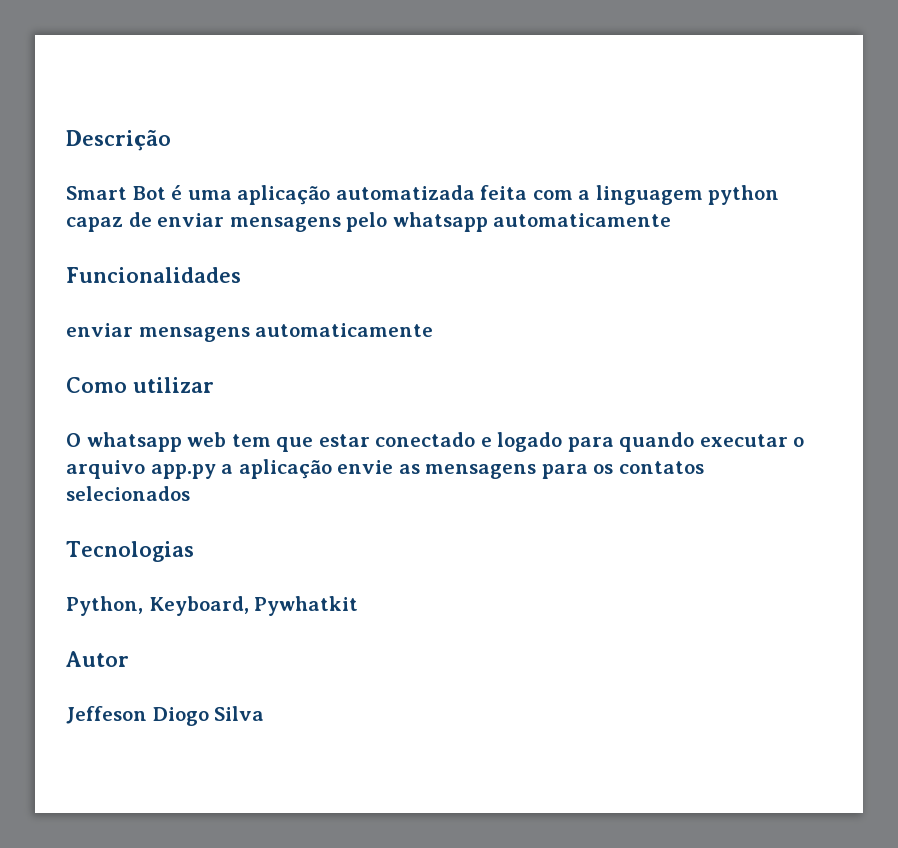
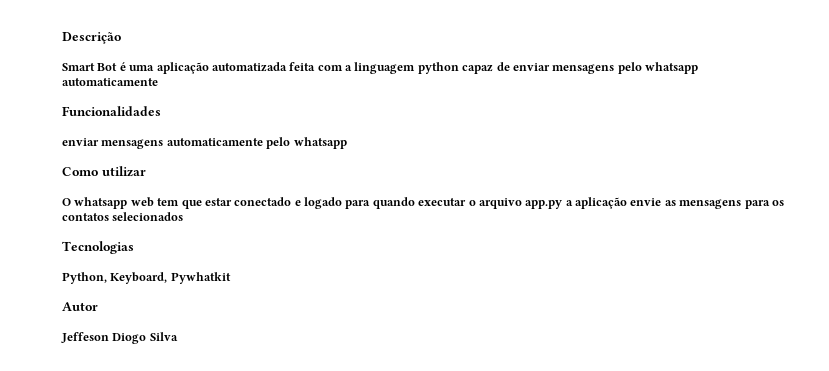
- enviar mensagens automaticamente
+ enviar mensagens automaticamente pelo whatsapp

